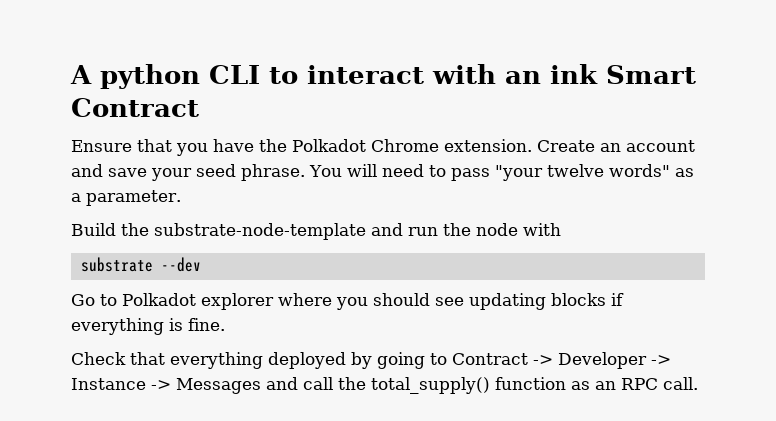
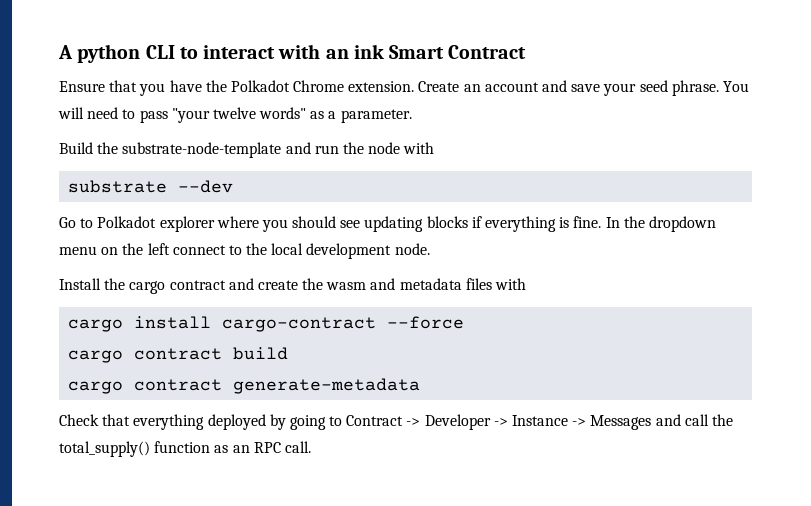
+ In the dropdown menu on the left connect to the local development node.
+ Install the cargo contract and create the wasm and metadata files with
+ cargo install cargo-contract --force
+ cargo contract build
+ cargo contract generate-metadata

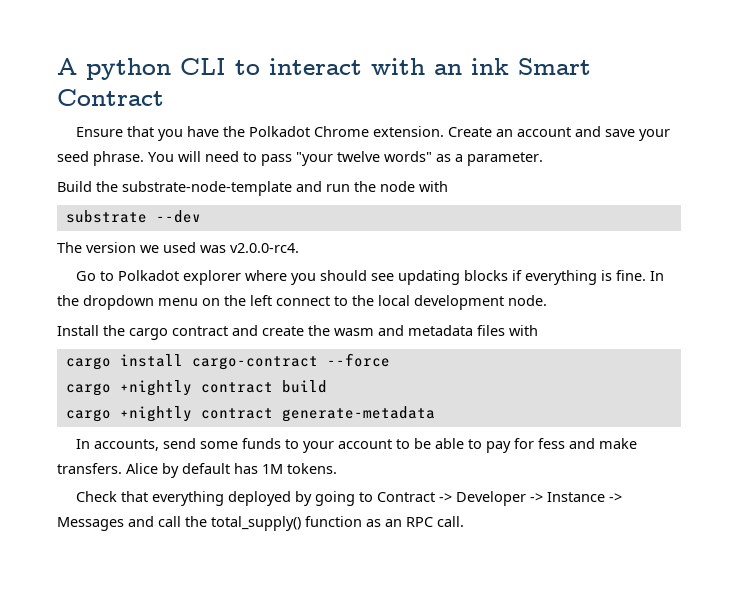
+ The version we used was v2.0.0-rc4.
- cargo contract build
+ cargo +nightly contract build
- cargo contract generate-metadata
+ cargo +nightly contract generate-metadata
+ In accounts, send some funds to your account to be able to pay for fess and make transfers. Alice by default has 1M tokens.

